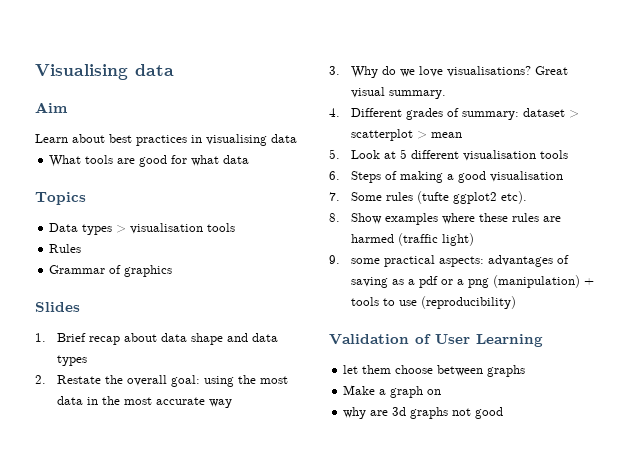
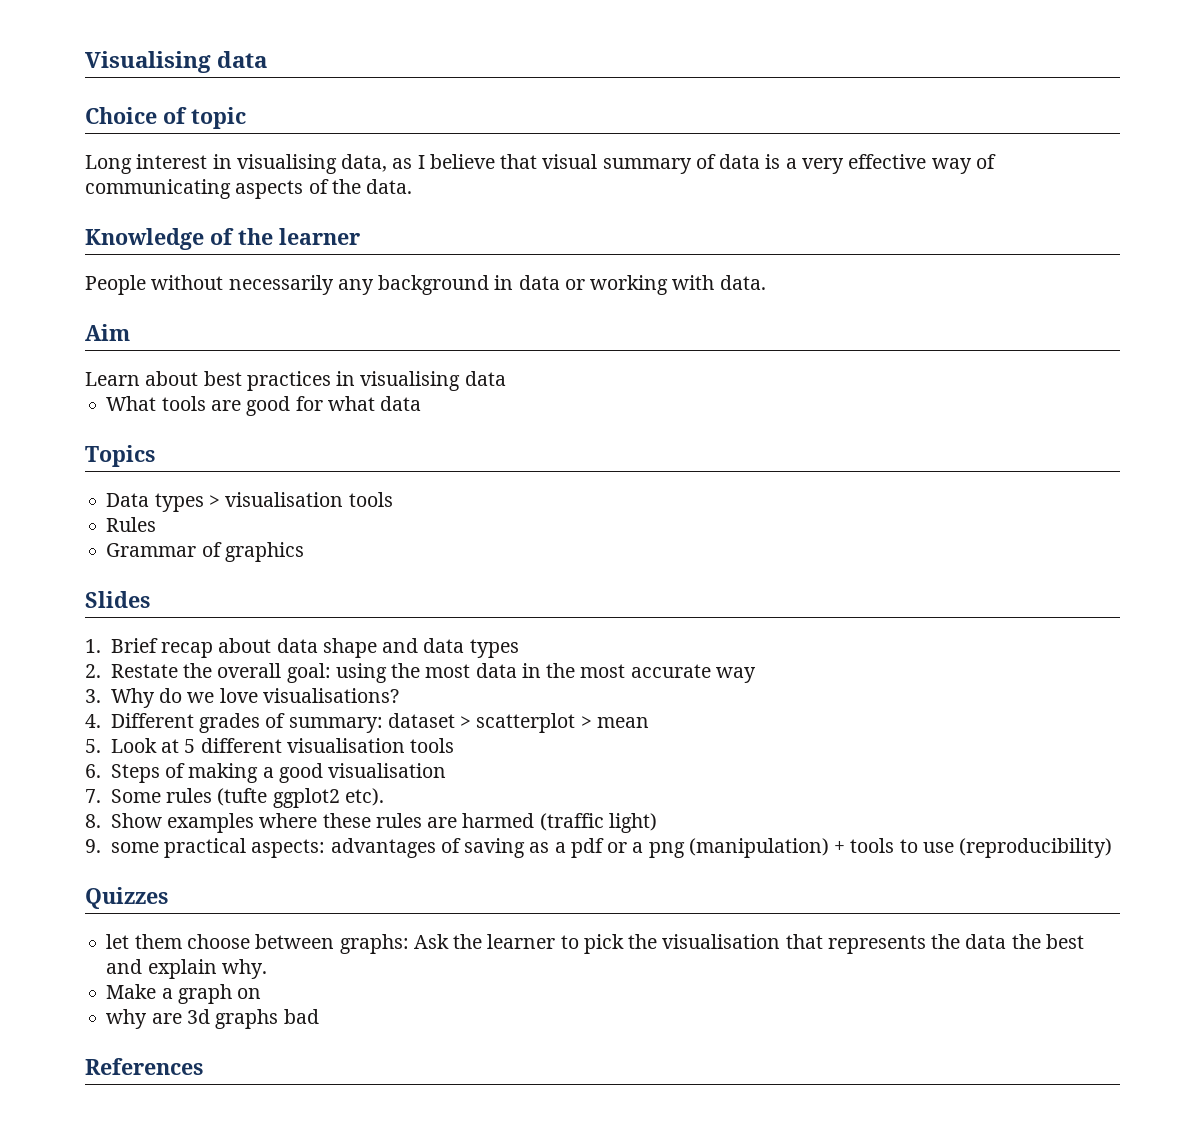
+ Choice of topic
+ Long interest in visualising data, as I believe that visual summary of data is a very effective way of communicating aspects of the data.
+ Knowledge of the learner
+ People without necessarily any background in data or working with data.
- Great visual summary.
- Validation of User Learning
+ Quizzes
- let them choose between graphs
+ let them choose between graphs: Ask the learner to pick the visualisation that represents the data the best and explain why.
- why are 3d graphs not good
+ why are 3d graphs bad
+ References

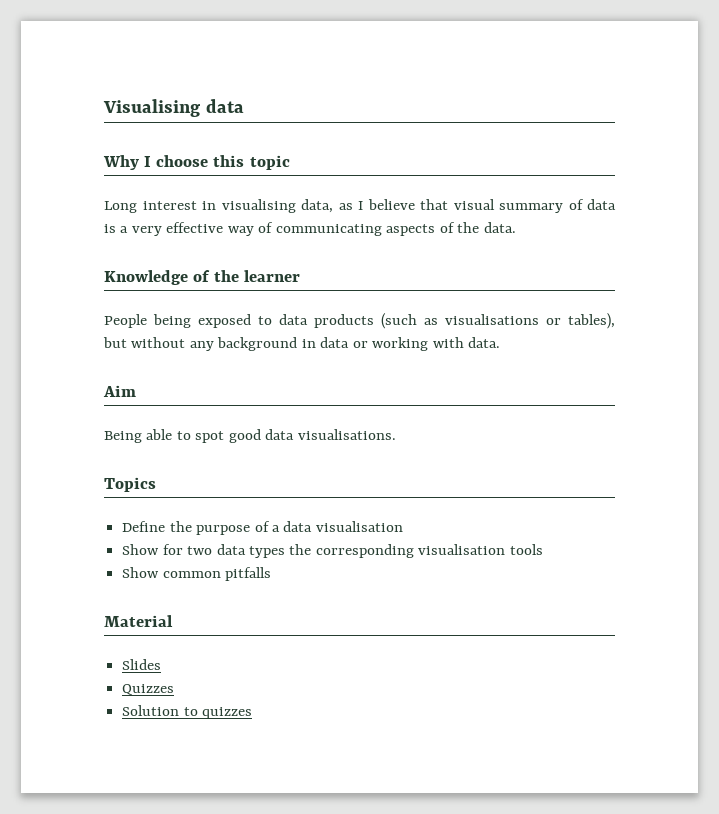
- Choice of topic
+ Why I choose this topic
- People without necessarily any background in data or working with data.
+ People being exposed to data products (such as visualisations or tables), but without any background in data or working with data.
- Learn about best practices in visualising data
- What tools are good for what data
+ Being able to spot good data visualisations.
  Topics
- Data types > visualisation tools
- Rules
- Grammar of graphics
+ Define the purpose of a data visualisation
+ Show for two data types the corresponding visualisation tools
+ Show common pitfalls
+ Material
  Slides
- 1. Brief recap about data shape and data types
- 2. Restate the overall goal: using the most data in the most accurate way
- 3. Why do we love visualisations?
- 4. Different grades of summary: dataset > scatterplot > mean
- 5. Look at 5 different visualisation tools
- 6. Steps of making a good visualisation
- 7. Some rules (tufte ggplot2 etc).
- 8. Show examples where these rules are harmed (traffic light)
- 9. some practical aspects: advantages of saving as a pdf or a png (manipulation) + tools to use (reproducibility)
  Quizzes
- let them choose between graphs: Ask the learner to pick the visualisation that represents the data the best and explain why.
- Make a graph on
- why are 3d graphs bad
- References
+ Solution to quizzes

